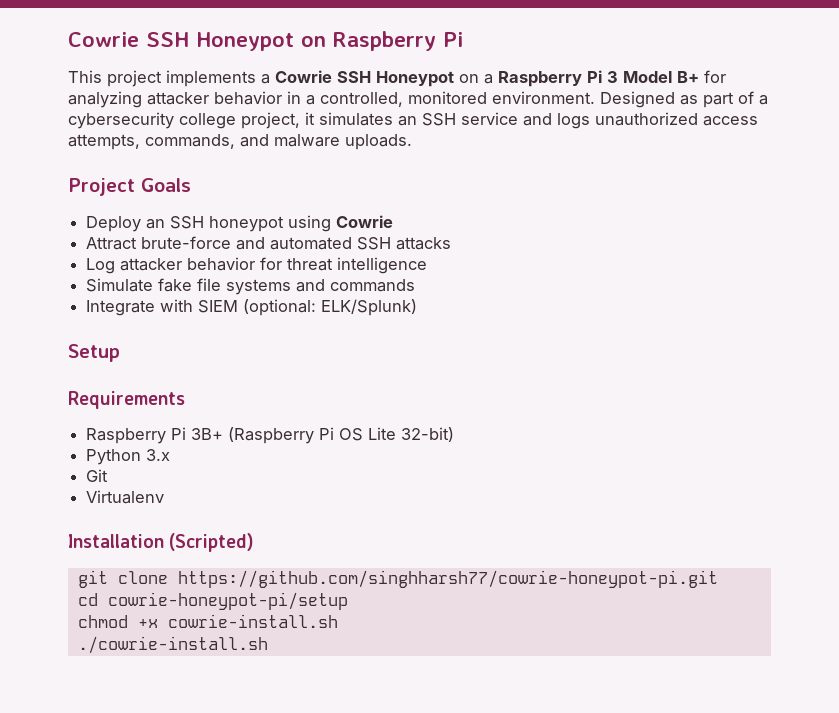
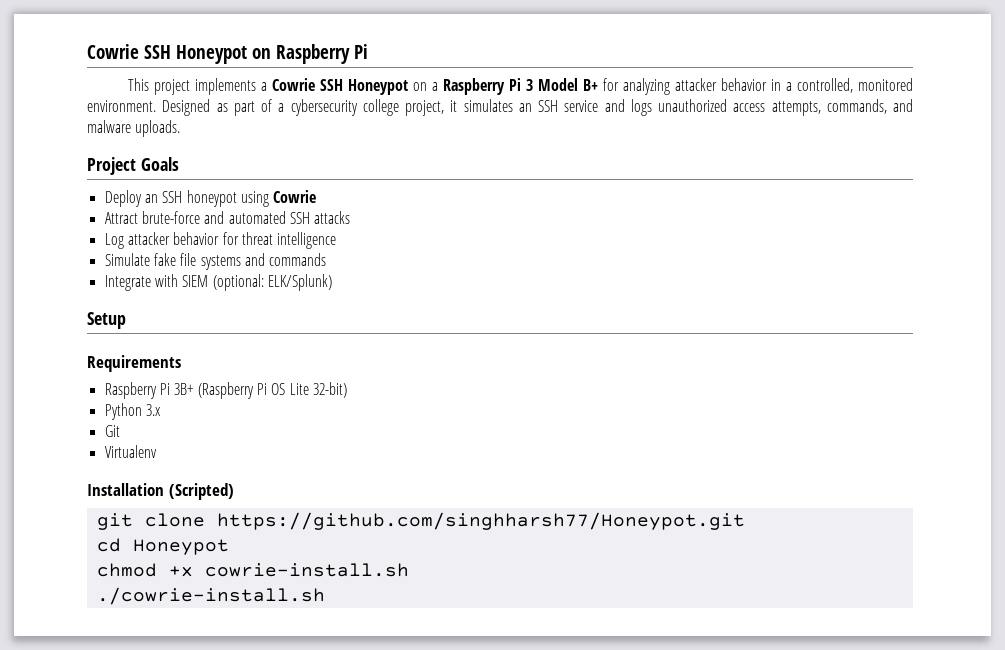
- git clone https://github.com/singhharsh77/cowrie-honeypot-pi.git
+ git clone https://github.com/singhharsh77/Honeypot.git
- cd cowrie-honeypot-pi/setup
+ cd Honeypot

